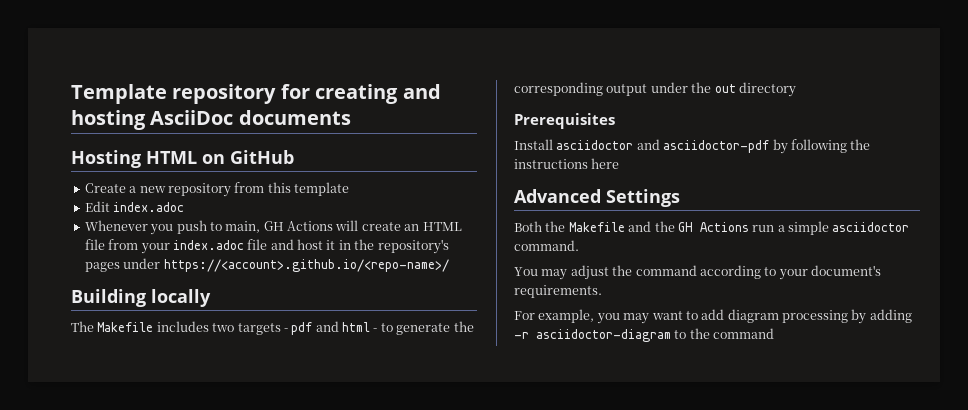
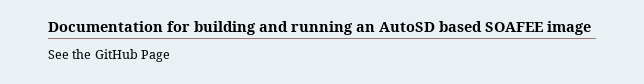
- Template repository for creating and hosting AsciiDoc documents
- Hosting HTML on GitHub
- Create a new repository from this template
- Edit index.adoc
- Whenever you push to main, GH Actions will create an HTML file from your index.adoc file and host it in the repository's pages under https://<account>.github.io/<repo-name>/
- Building locally
- The Makefile includes two targets - pdf and html - to generate the corresponding output under the out directory
- Prerequisites
- Install asciidoctor and asciidoctor-pdf by following the instructions here
- Advanced Settings
- Both the Makefile and the GH Actions run a simple asciidoctor command.
- You may adjust the command according to your document's requirements.
- For example, you may want to add diagram processing by adding -r asciidoctor-diagram to the command
+ Documentation for building and running an AutoSD based SOAFEE image
+ See the GitHub Page

